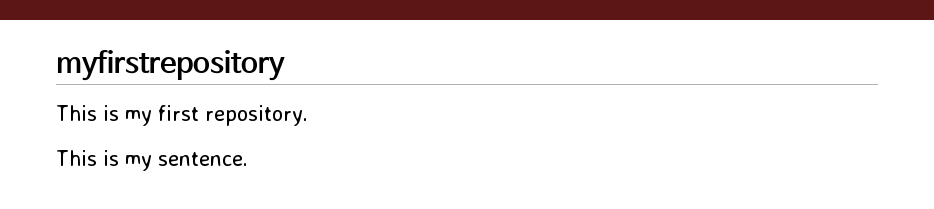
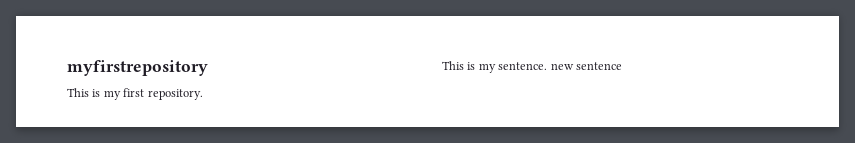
- This is my sentence.
+ This is my sentence. new sentence

